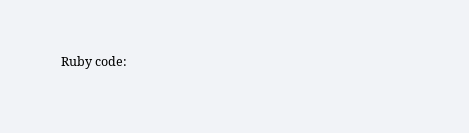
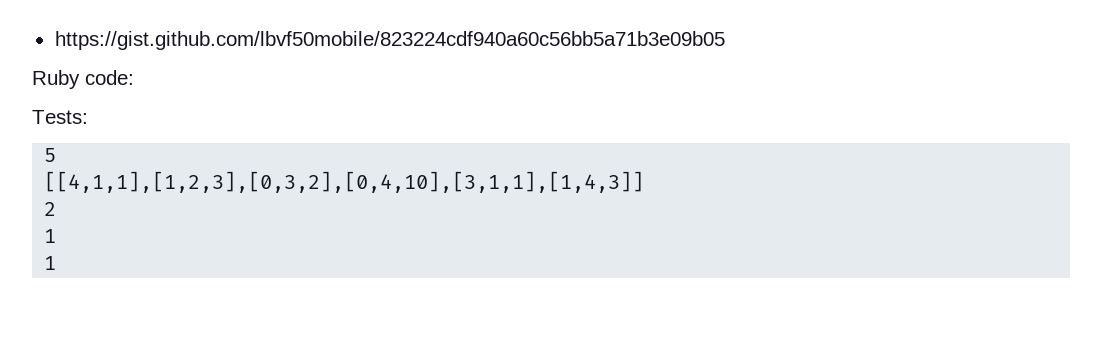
+ https://gist.github.com/lbvf50mobile/823224cdf940a60c56bb5a71b3e09b05
+ Tests:
+ 5
+ [[4,1,1],[1,2,3],[0,3,2],[0,4,10],[3,1,1],[1,4,3]]
+ 2
+ 1
+ 1

